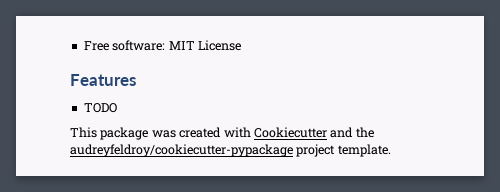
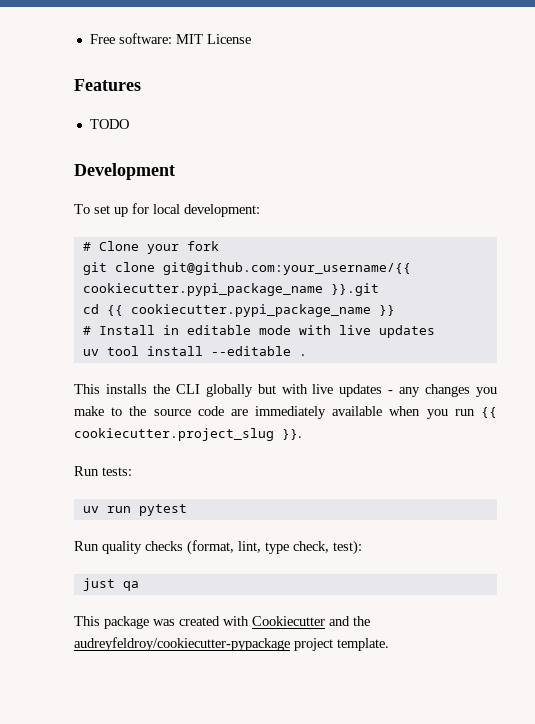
+ Development
+ To set up for local development:
+ # Clone your fork
+ git clone git@github.com:your_username/{{ cookiecutter.pypi_package_name }}.git
+ cd {{ cookiecutter.pypi_package_name }}
+ # Install in editable mode with live updates
+ uv tool install --editable .
+ This installs the CLI globally but with live updates - any changes you make to the source code are immediately available when you run {{ cookiecutter.project_slug }}.
+ Run tests:
+ uv run pytest
+ Run quality checks (format, lint, type check, test):
+ just qa

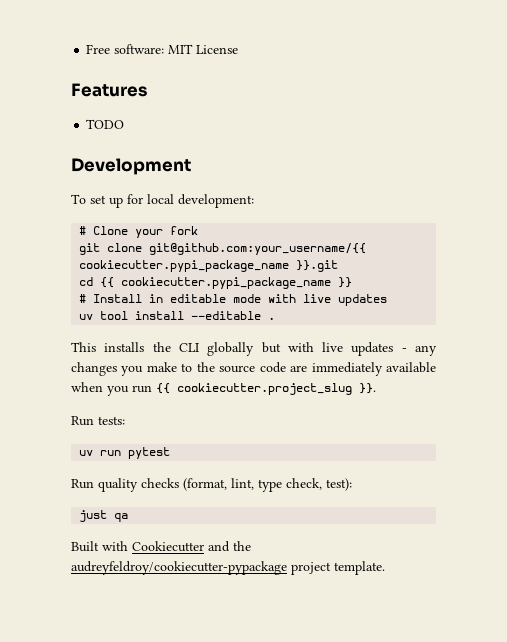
- This package was created with Cookiecutter and the audreyfeldroy/cookiecutter-pypackage project template.
+ Built with Cookiecutter and the audreyfeldroy/cookiecutter-pypackage project template.

